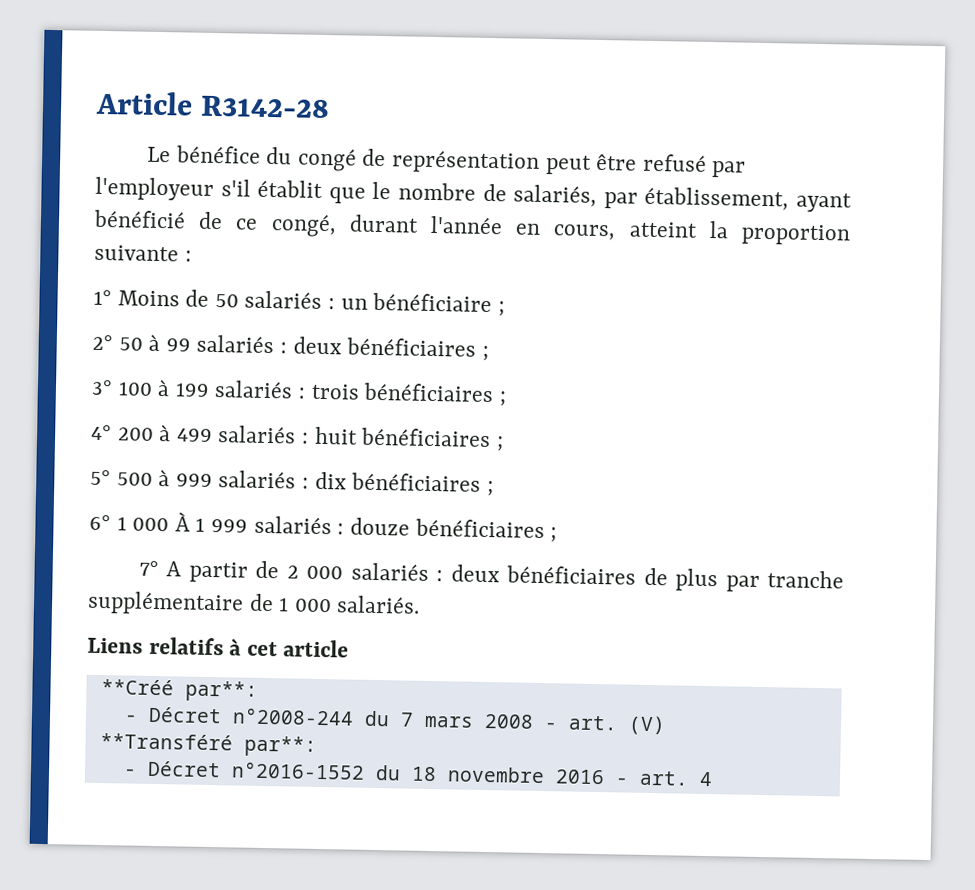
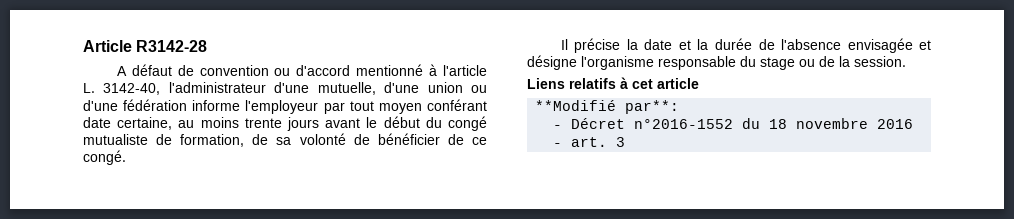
- Le bénéfice du congé de représentation peut être refusé par l'employeur s'il établit que le nombre de salariés, par établissement, ayant bénéficié de ce congé, durant l'année en cours, atteint la proportion suivante :
- 1° Moins de 50 salariés : un bénéficiaire ;
- 2° 50 à 99 salariés : deux bénéficiaires ;
- 3° 100 à 199 salariés : trois bénéficiaires ;
- 4° 200 à 499 salariés : huit bénéficiaires ;
- 5° 500 à 999 salariés : dix bénéficiaires ;
- 6° 1 000 À 1 999 salariés : douze bénéficiaires ;
- 7° A partir de 2 000 salariés : deux bénéficiaires de plus par tranche supplémentaire de 1 000 salariés.
+ A défaut de convention ou d'accord mentionné à l'article L. 3142-40, l'administrateur d'une mutuelle, d'une union ou d'une fédération informe l'employeur par tout moyen conférant date certaine, au moins trente jours avant le début du congé mutualiste de formation, de sa volonté de bénéficier de ce congé.
+ Il précise la date et la durée de l'absence envisagée et désigne l'organisme responsable du stage ou de la session.
- **Créé par**:
- - Décret n°2008-244 du 7 mars 2008 - art. (V)
- **Transféré par**:
+ **Modifié par**:
- - Décret n°2016-1552 du 18 novembre 2016 - art. 4
+ - Décret n°2016-1552 du 18 novembre 2016 - art. 3

